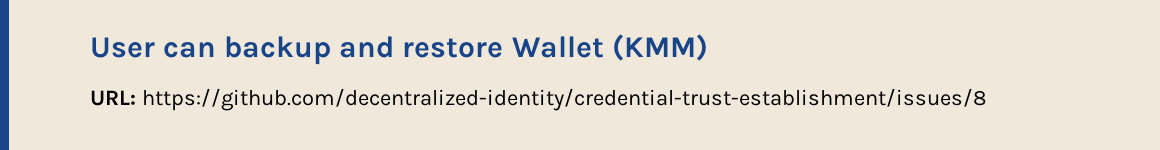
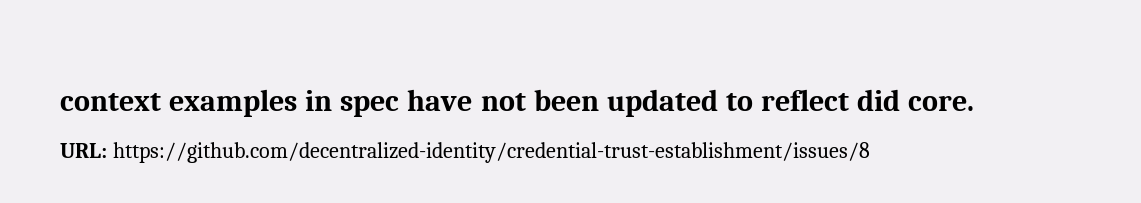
- User can backup and restore Wallet (KMM)
+ context examples in spec have not been updated to reflect did core.

